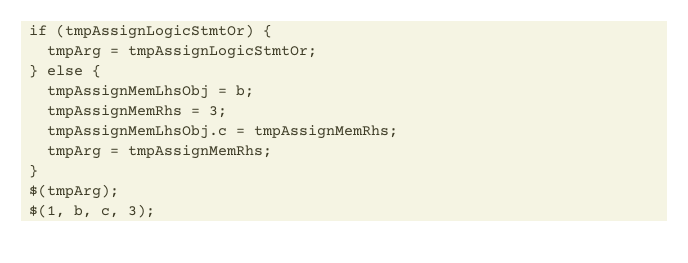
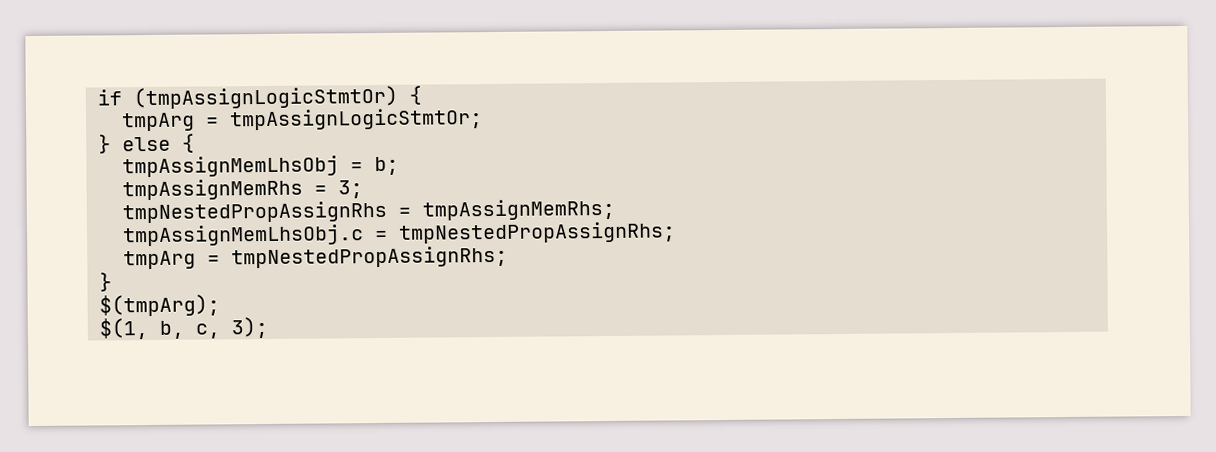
- tmpAssignMemLhsObj.c = tmpAssignMemRhs;
- tmpArg = tmpAssignMemRhs;
+ tmpNestedPropAssignRhs = tmpAssignMemRhs;
+ tmpAssignMemLhsObj.c = tmpNestedPropAssignRhs;
+ tmpArg = tmpNestedPropAssignRhs;

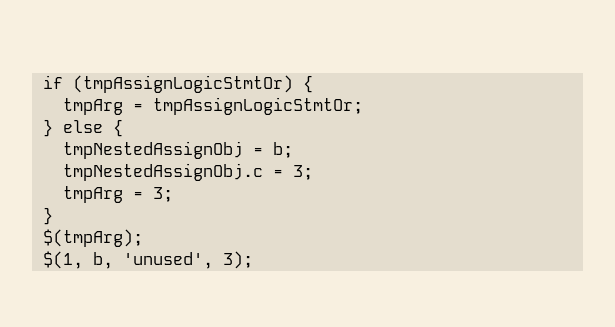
- tmpAssignMemLhsObj = b;
+ tmpNestedAssignObj = b;
- tmpAssignMemRhs = 3;
- tmpNestedPropAssignRhs = tmpAssignMemRhs;
- tmpAssignMemLhsObj.c = tmpNestedPropAssignRhs;
- tmpArg = tmpNestedPropAssignRhs;
+ tmpNestedAssignObj.c = 3;
+ tmpArg = 3;
- $(1, b, c, 3);
+ $(1, b, 'unused', 3);

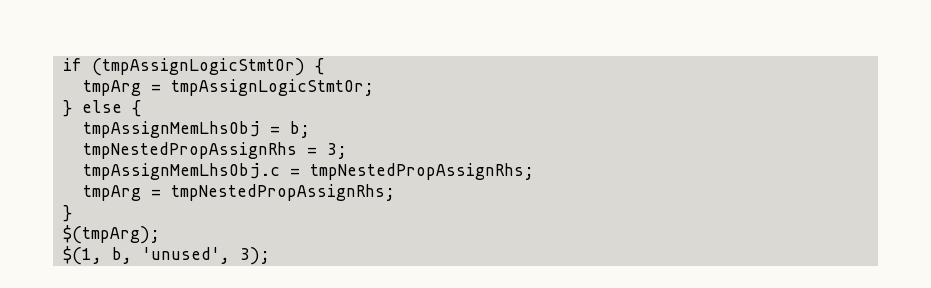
- tmpNestedAssignObj = b;
+ tmpAssignMemLhsObj = b;
- tmpNestedAssignObj.c = 3;
- tmpArg = 3;
+ tmpNestedPropAssignRhs = 3;
+ tmpAssignMemLhsObj.c = tmpNestedPropAssignRhs;
+ tmpArg = tmpNestedPropAssignRhs;

